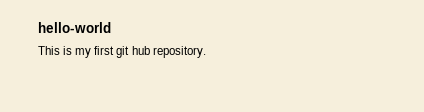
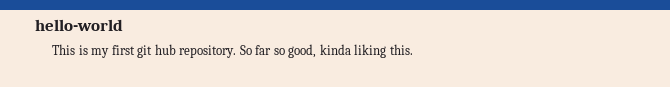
+ So far so good, kinda liking this.

